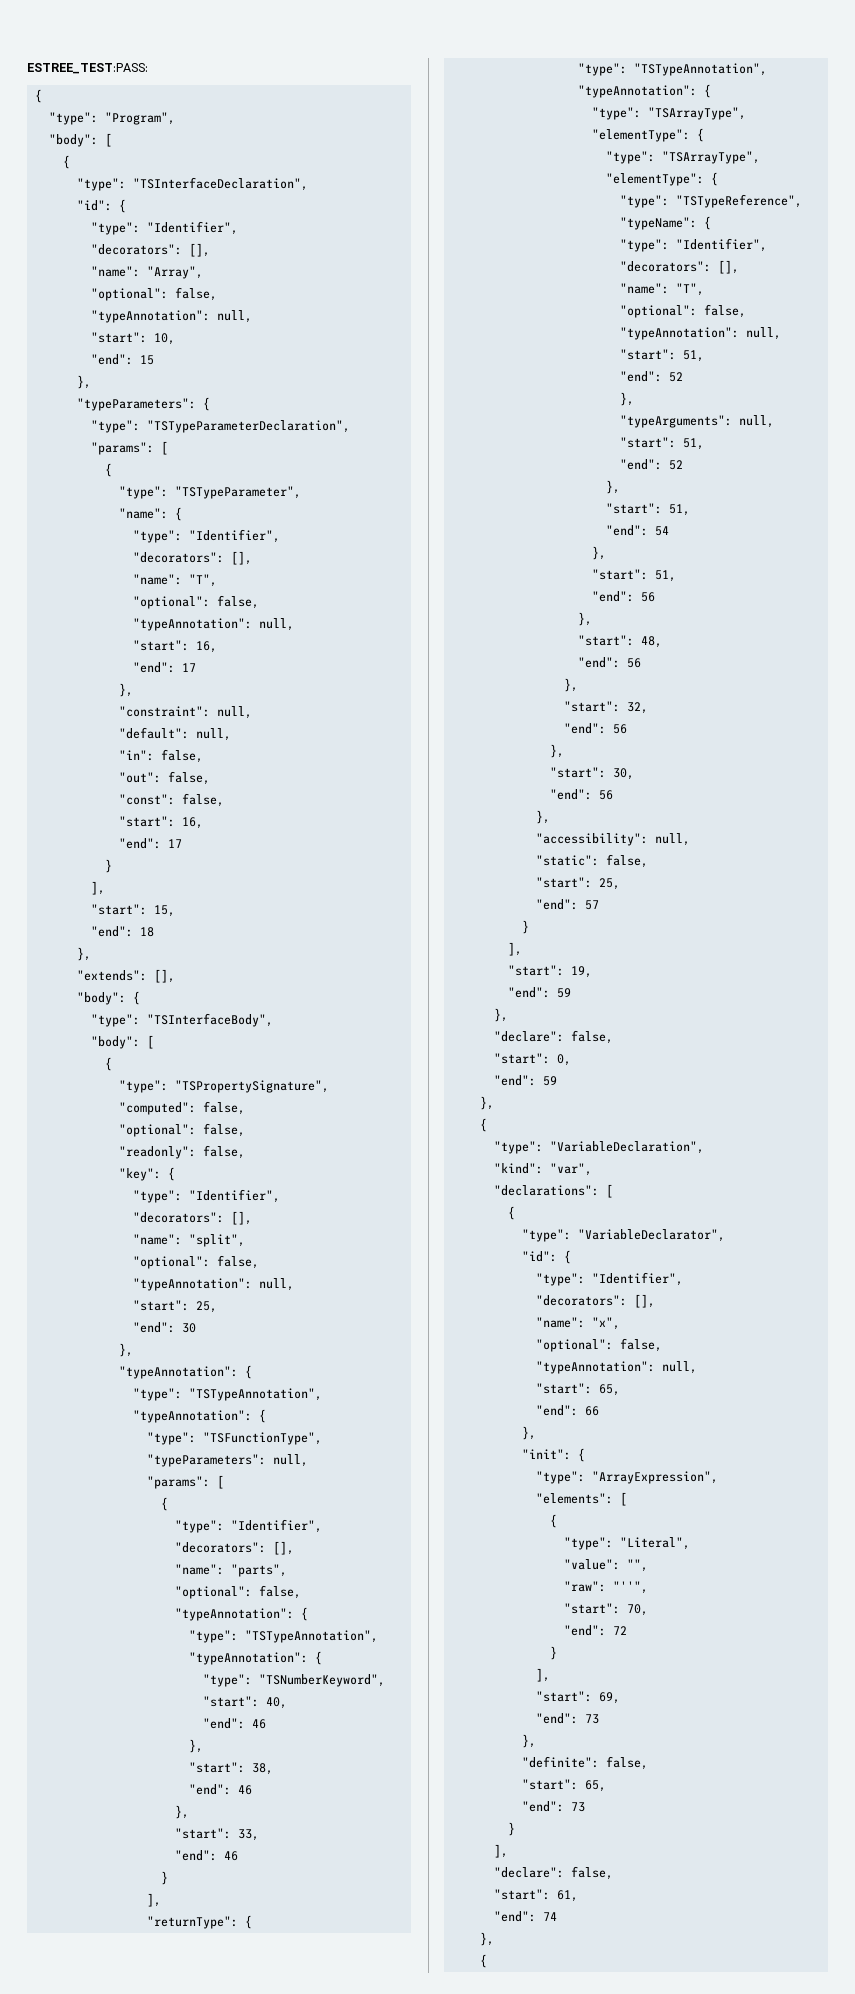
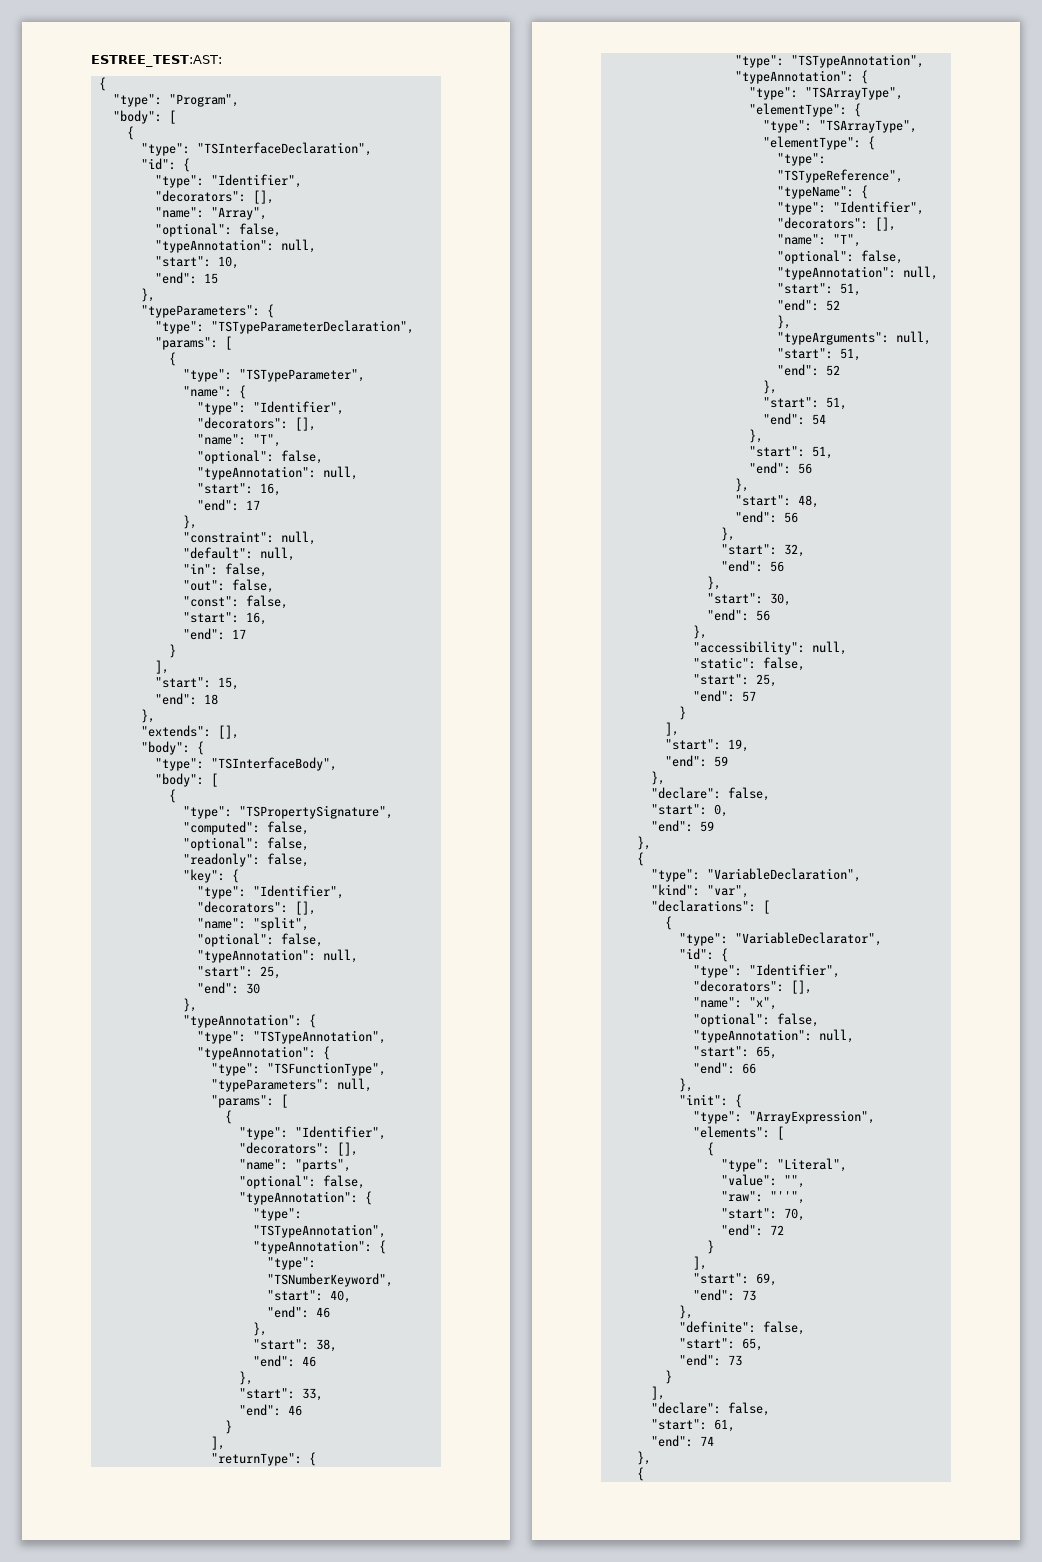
- ESTREE_TEST:PASS:
+ ESTREE_TEST:AST:

